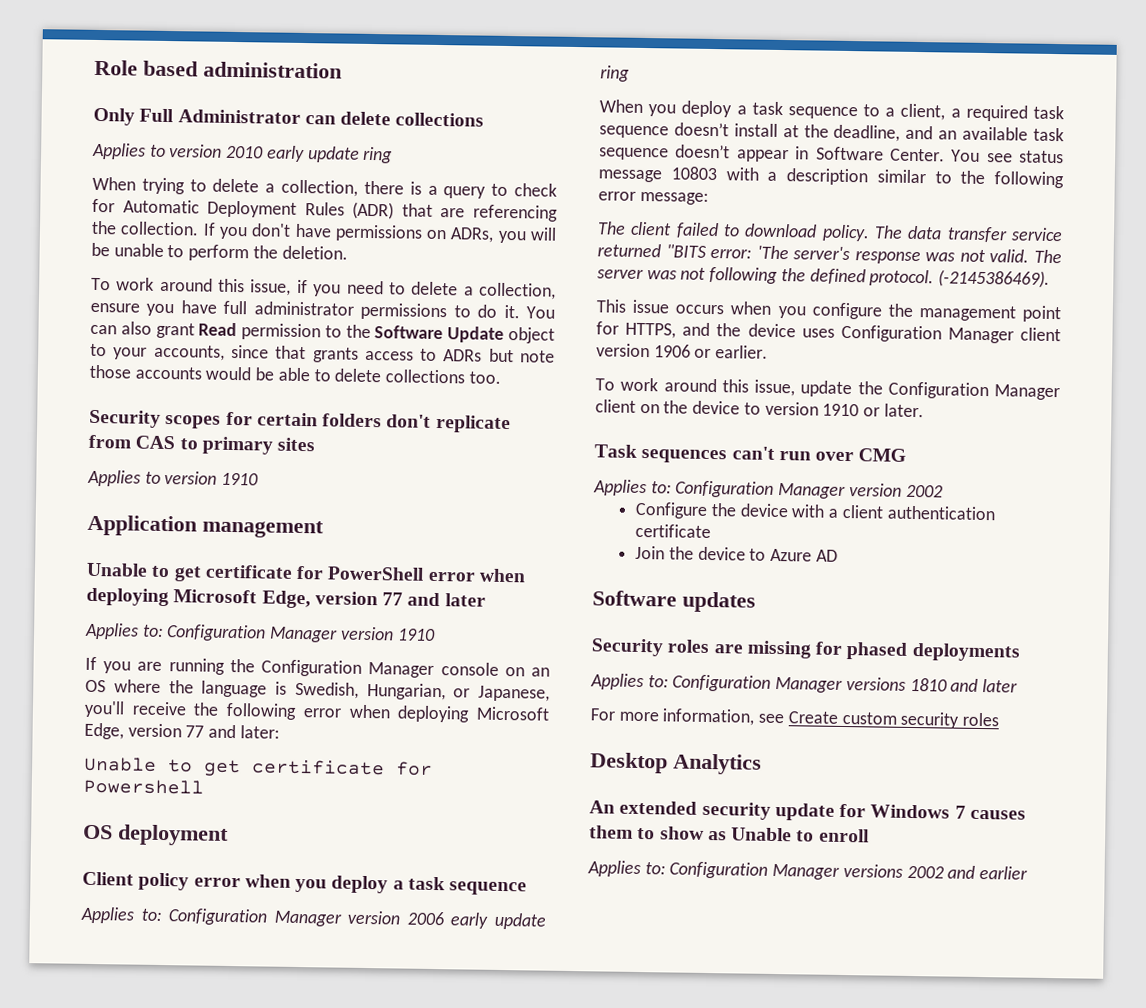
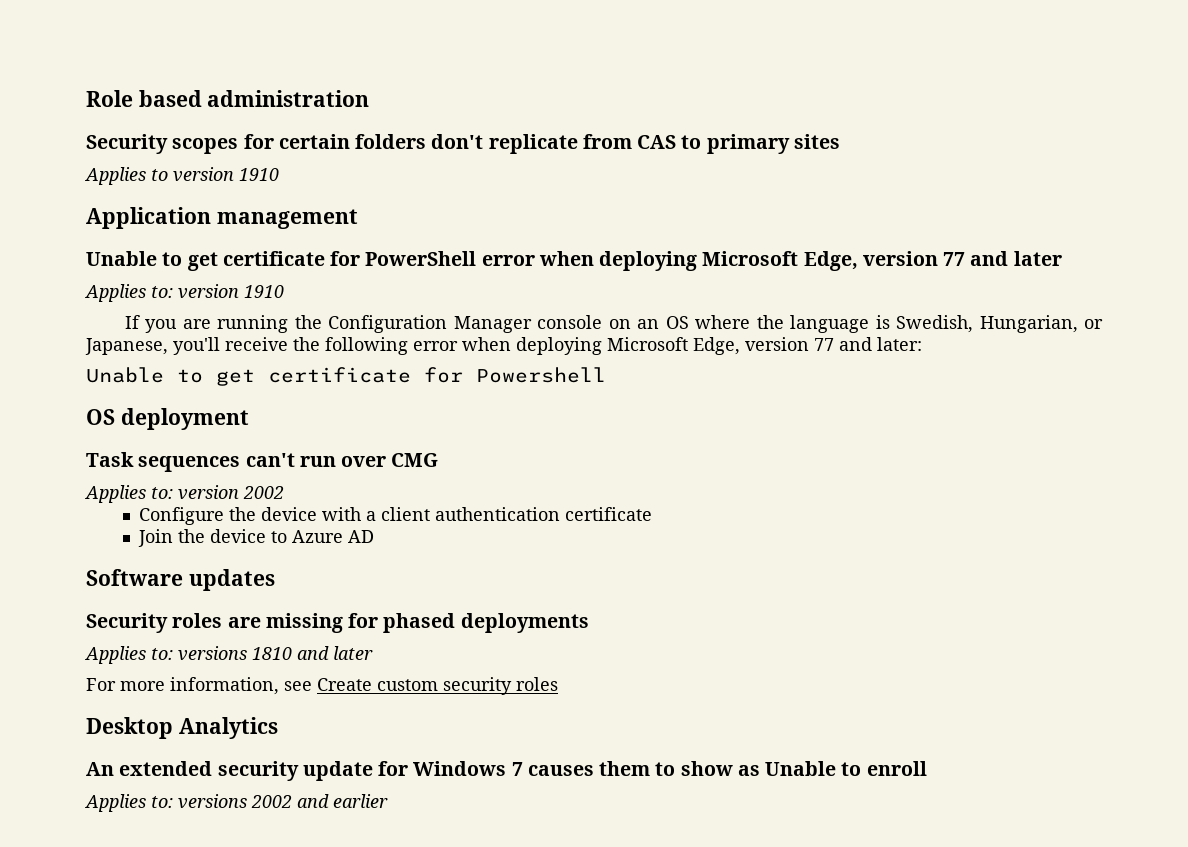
- Only Full Administrator can delete collections
- Applies to version 2010 early update ring
- When trying to delete a collection, there is a query to check for Automatic Deployment Rules (ADR) that are referencing the collection. If you don't have permissions on ADRs, you will be unable to perform the deletion.
- To work around this issue, if you need to delete a collection, ensure you have full administrator permissions to do it. You can also grant Read permission to the Software Update object to your accounts, since that grants access to ADRs but note those accounts would be able to delete collections too.
- Applies to: Configuration Manager version 1910
+ Applies to: version 1910
- Client policy error when you deploy a task sequence
- Applies to: Configuration Manager version 2006 early update ring
- When you deploy a task sequence to a client, a required task sequence doesn’t install at the deadline, and an available task sequence doesn’t appear in Software Center. You see status message 10803 with a description similar to the following error message:
- The client failed to download policy. The data transfer service returned "BITS error: 'The server's response was not valid. The server was not following the defined protocol. (-2145386469).
- This issue occurs when you configure the management point for HTTPS, and the device uses Configuration Manager client version 1906 or earlier.
- To work around this issue, update the Configuration Manager client on the device to version 1910 or later.
- Applies to: Configuration Manager version 2002
+ Applies to: version 2002
- Applies to: Configuration Manager versions 1810 and later
+ Applies to: versions 1810 and later
- Applies to: Configuration Manager versions 2002 and earlier
+ Applies to: versions 2002 and earlier

